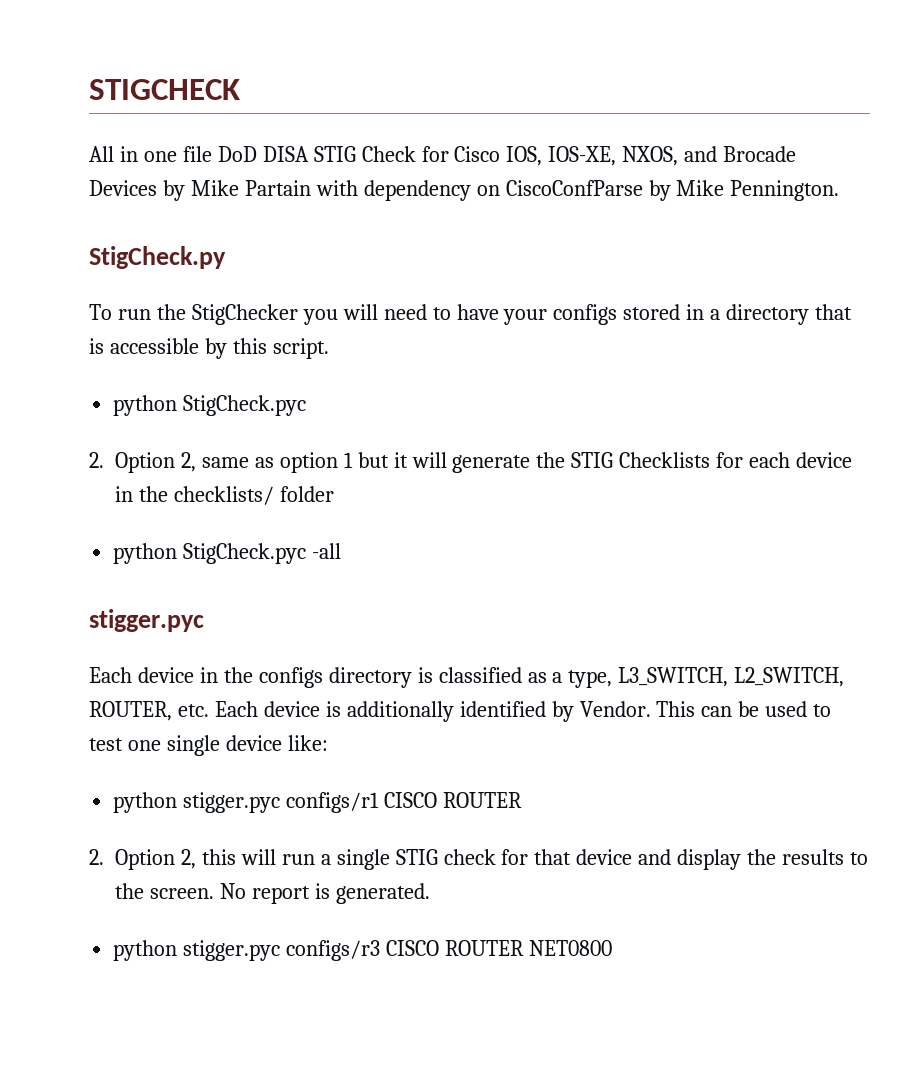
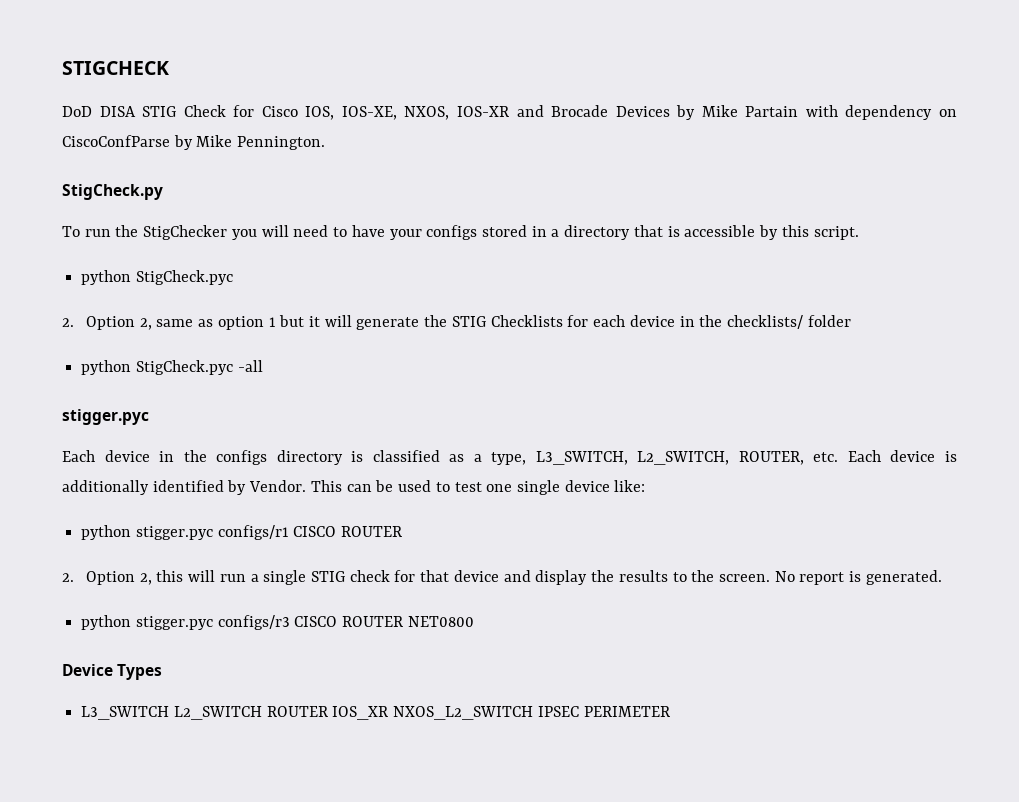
- All in one file DoD DISA STIG Check for Cisco IOS, IOS-XE, NXOS, and Brocade Devices by Mike Partain with dependency on CiscoConfParse by Mike Pennington.
+ DoD DISA STIG Check for Cisco IOS, IOS-XE, NXOS, IOS-XR and Brocade Devices by Mike Partain with dependency on CiscoConfParse by Mike Pennington.
+ Device Types
+ L3_SWITCH L2_SWITCH ROUTER IOS_XR NXOS_L2_SWITCH IPSEC PERIMETER

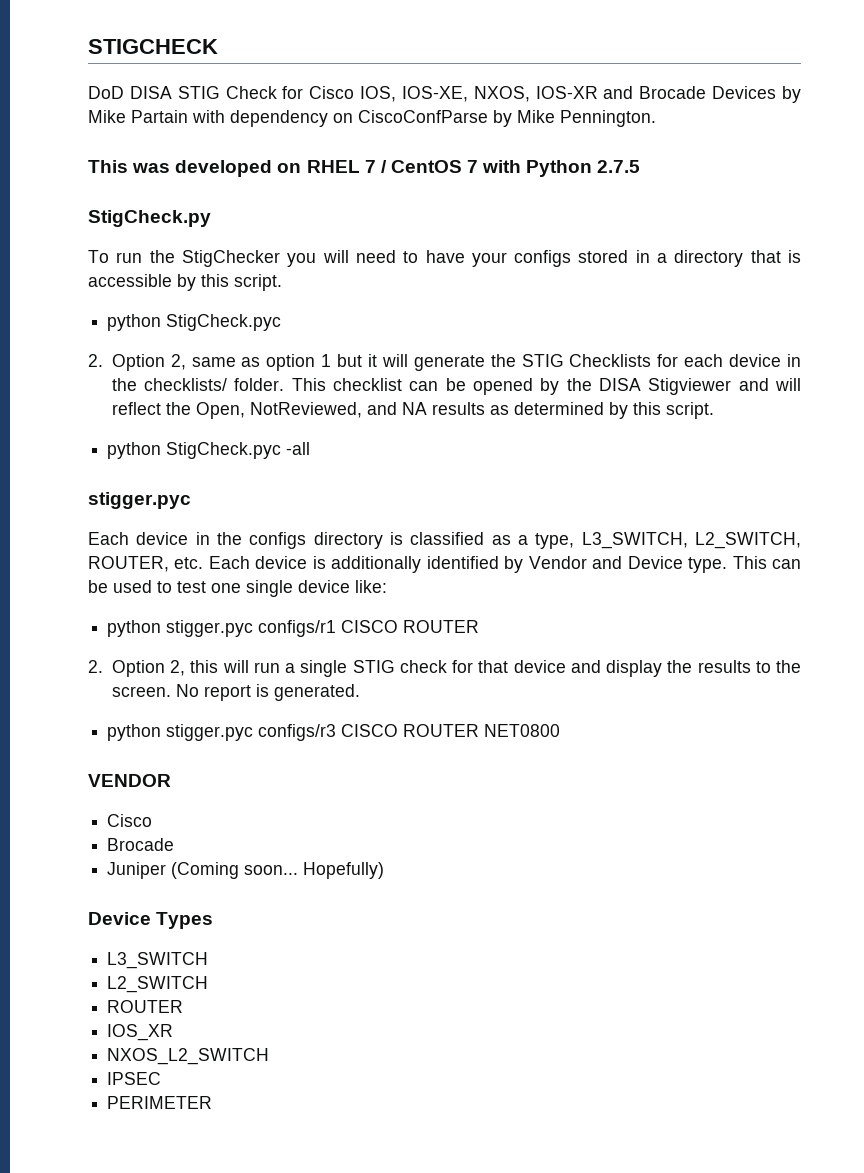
+ This was developed on RHEL 7 / CentOS 7 with Python 2.7.5
- 2. Option 2, same as option 1 but it will generate the STIG Checklists for each device in the checklists/ folder
+ 2. Option 2, same as option 1 but it will generate the STIG Checklists for each device in the checklists/ folder. This checklist can be opened by the DISA Stigviewer and will reflect the Open, NotReviewed, and NA results as determined by this script.
- Each device in the configs directory is classified as a type, L3_SWITCH, L2_SWITCH, ROUTER, etc. Each device is additionally identified by Vendor.
+ Each device in the configs directory is classified as a type, L3_SWITCH, L2_SWITCH, ROUTER, etc. Each device is additionally identified by Vendor and Device type.
+ VENDOR
+ Cisco
+ Brocade
+ Juniper (Coming soon... Hopefully)
- L3_SWITCH L2_SWITCH ROUTER IOS_XR NXOS_L2_SWITCH IPSEC PERIMETER
+ L3_SWITCH
+ L2_SWITCH
+ ROUTER
+ IOS_XR
+ NXOS_L2_SWITCH
+ IPSEC
+ PERIMETER

